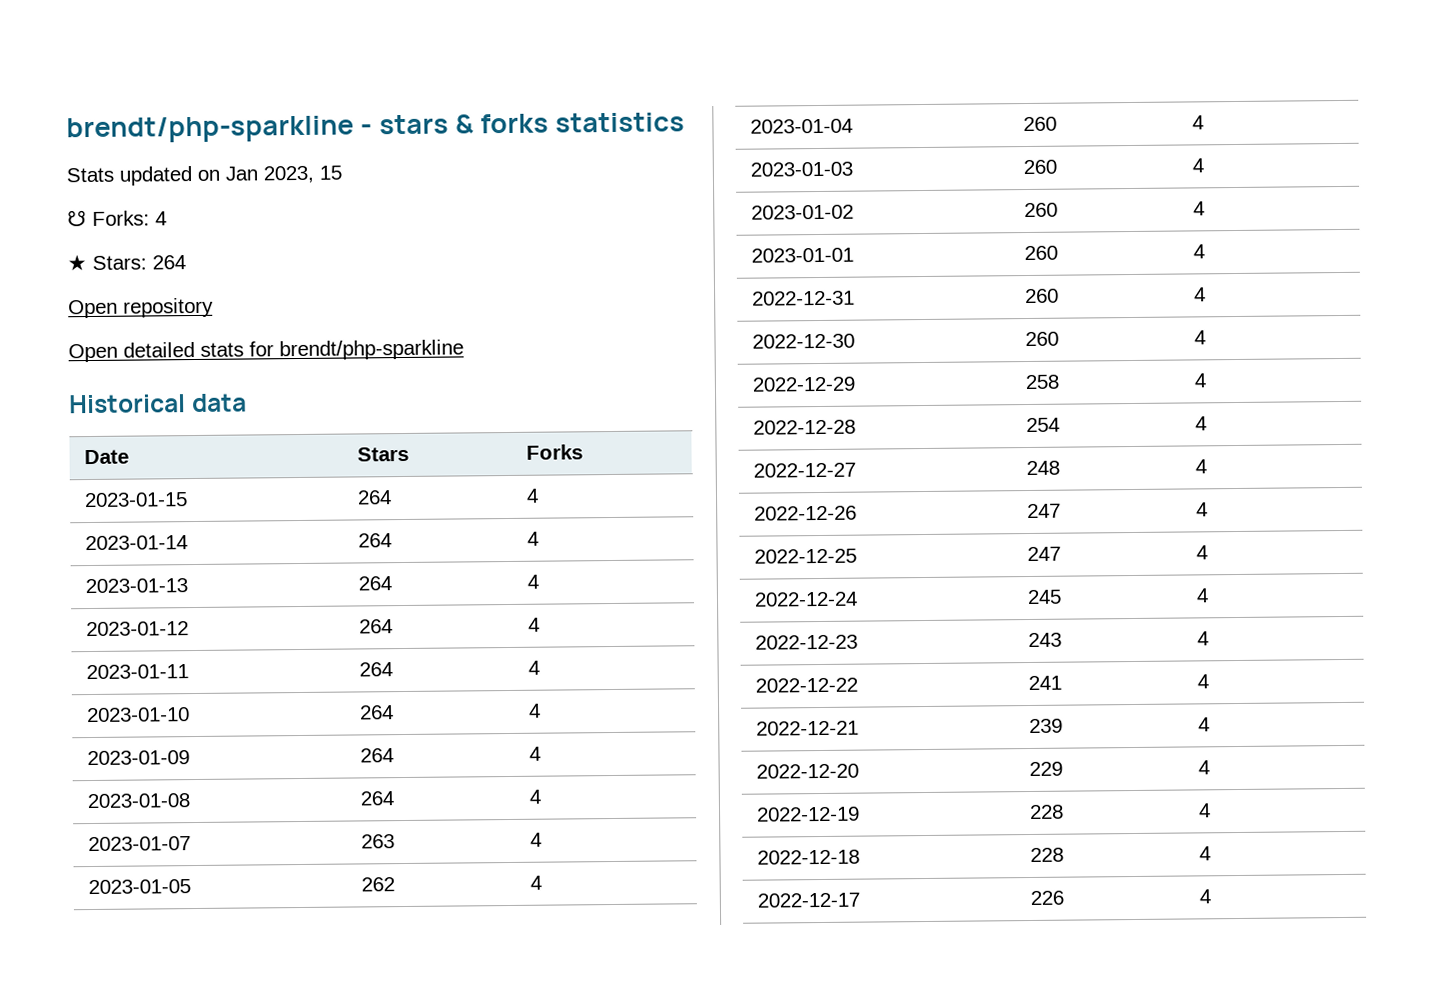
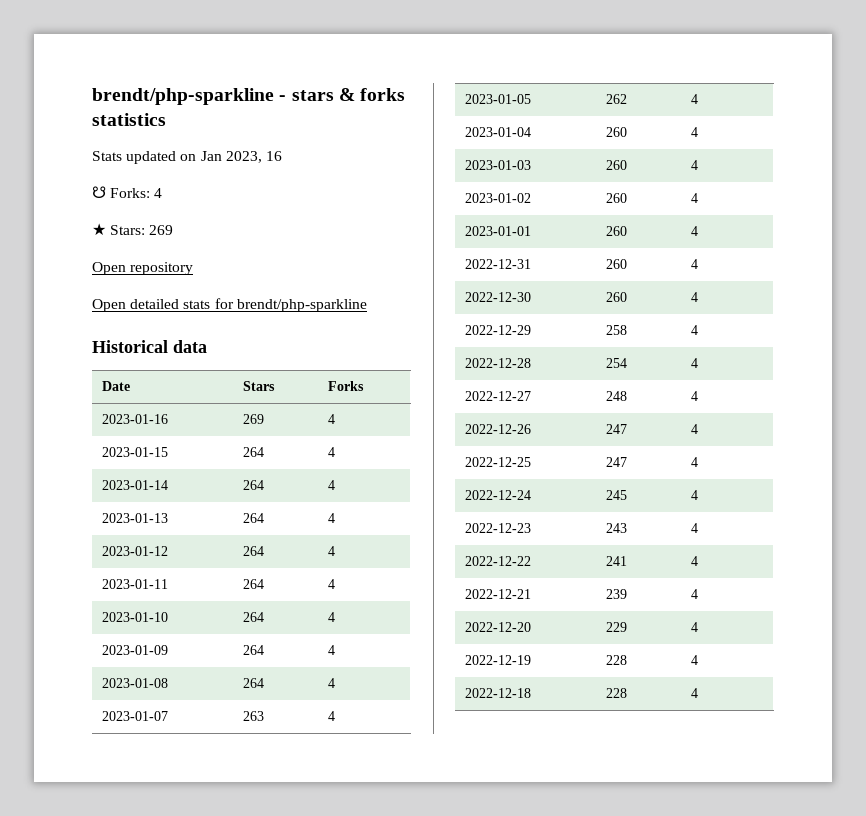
- Stats updated on Jan 2023, 15
+ Stats updated on Jan 2023, 16
- ★ Stars: 264
+ ★ Stars: 269
+ 2023-01-16 | 269 | 4
- 2022-12-17 | 226 | 4

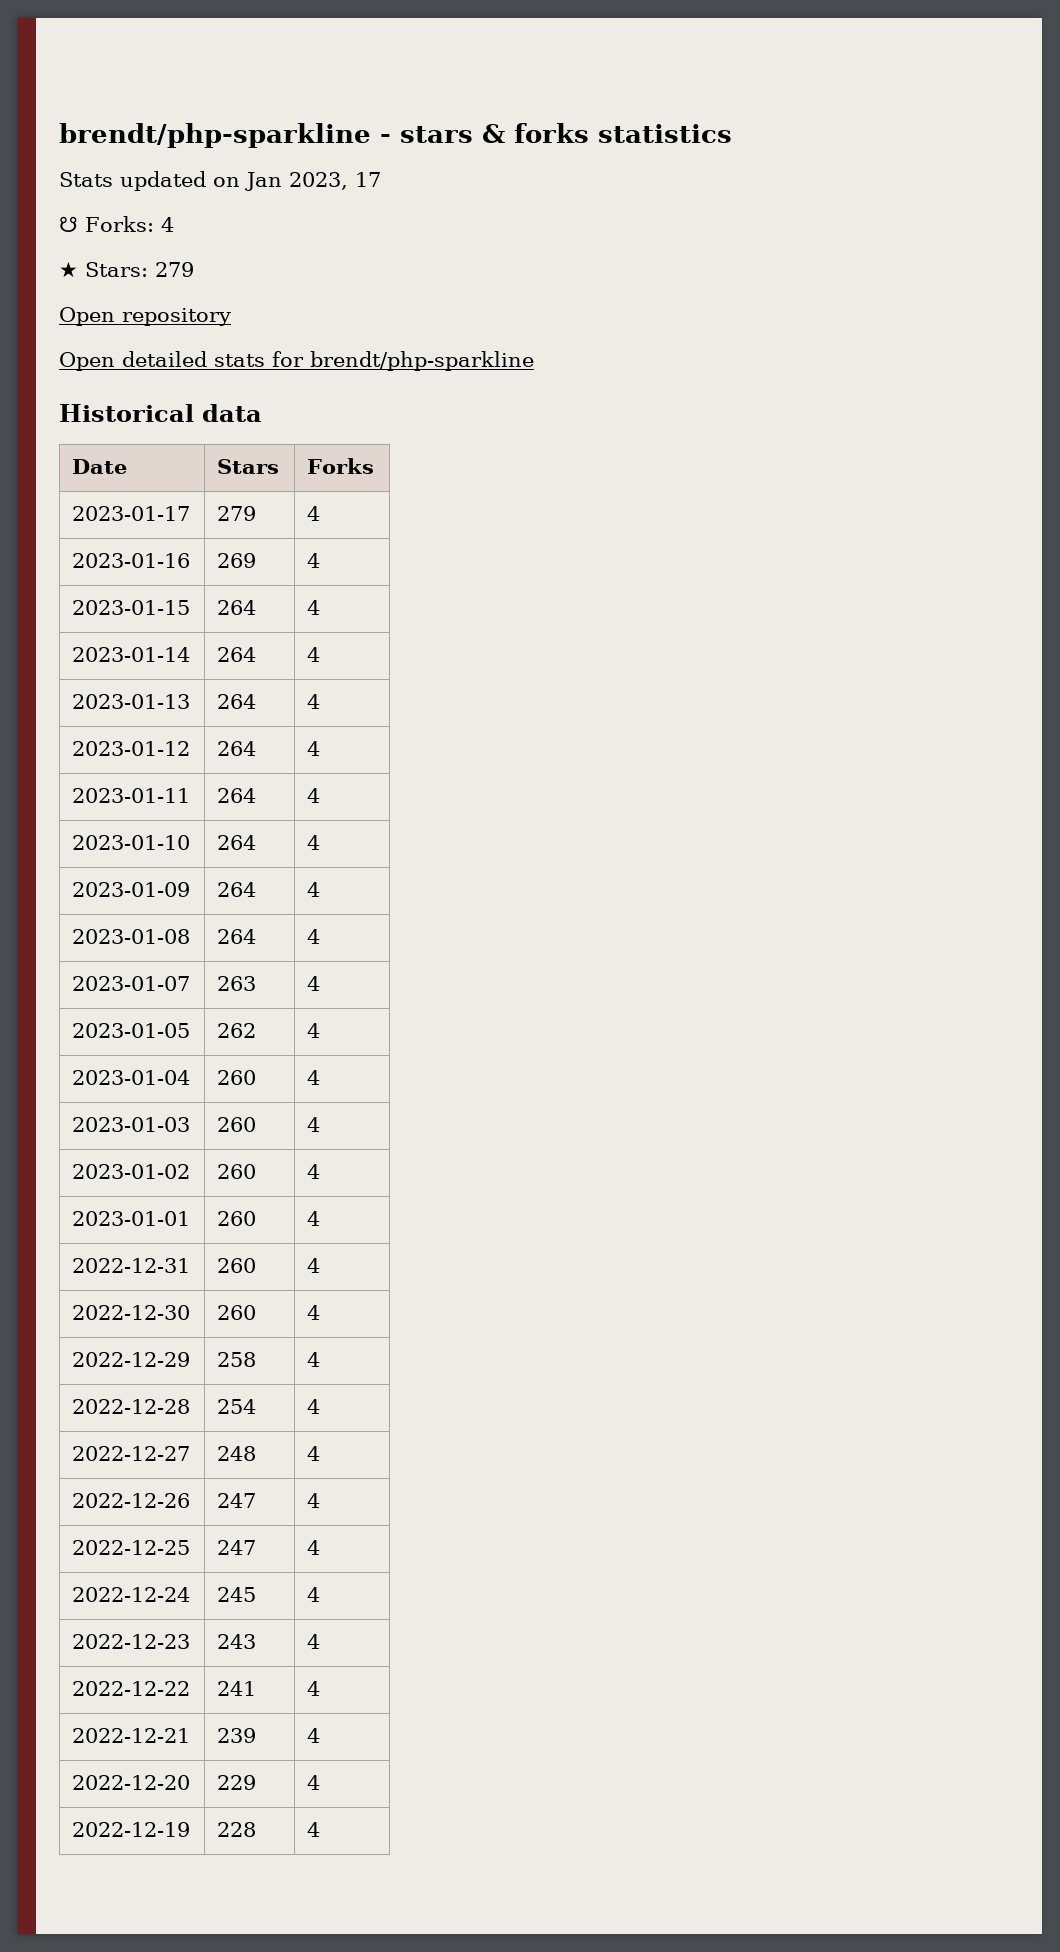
- Stats updated on Jan 2023, 16
+ Stats updated on Jan 2023, 17
- ★ Stars: 269
+ ★ Stars: 279
+ 2023-01-17 | 279 | 4
- 2022-12-18 | 228 | 4

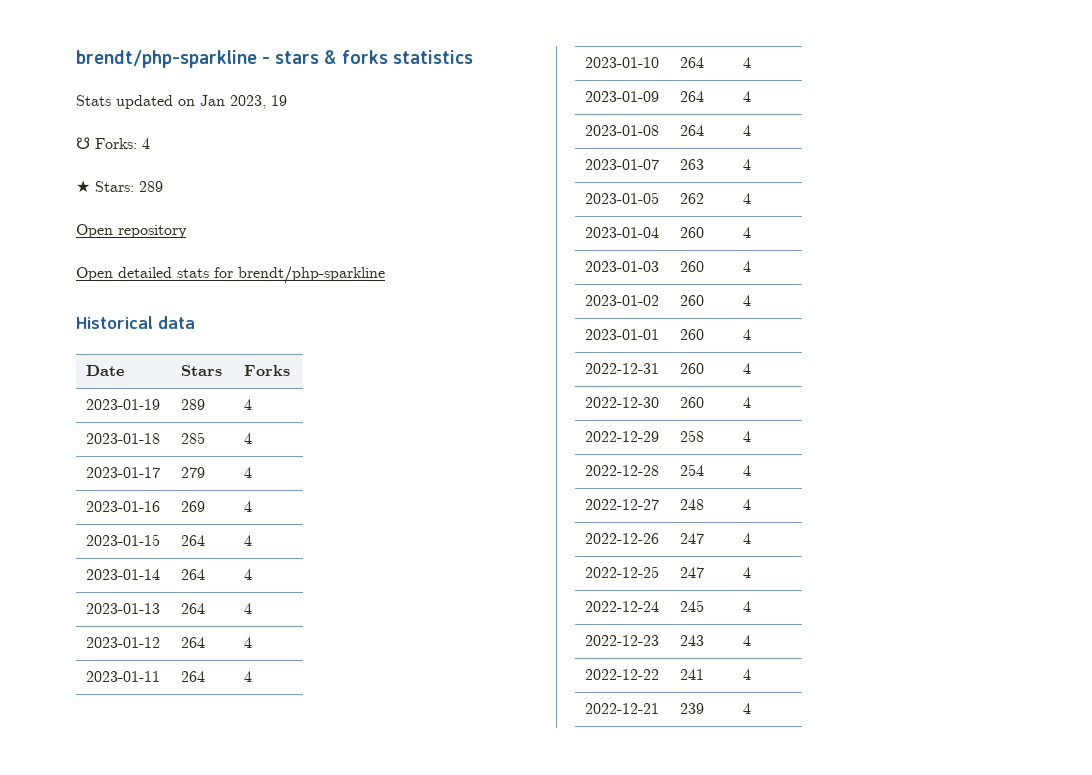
- Stats updated on Jan 2023, 17
+ Stats updated on Jan 2023, 19
- ★ Stars: 279
+ ★ Stars: 289
+ 2023-01-19 | 289 | 4
+ 2023-01-18 | 285 | 4
- 2022-12-20 | 229 | 4
- 2022-12-19 | 228 | 4

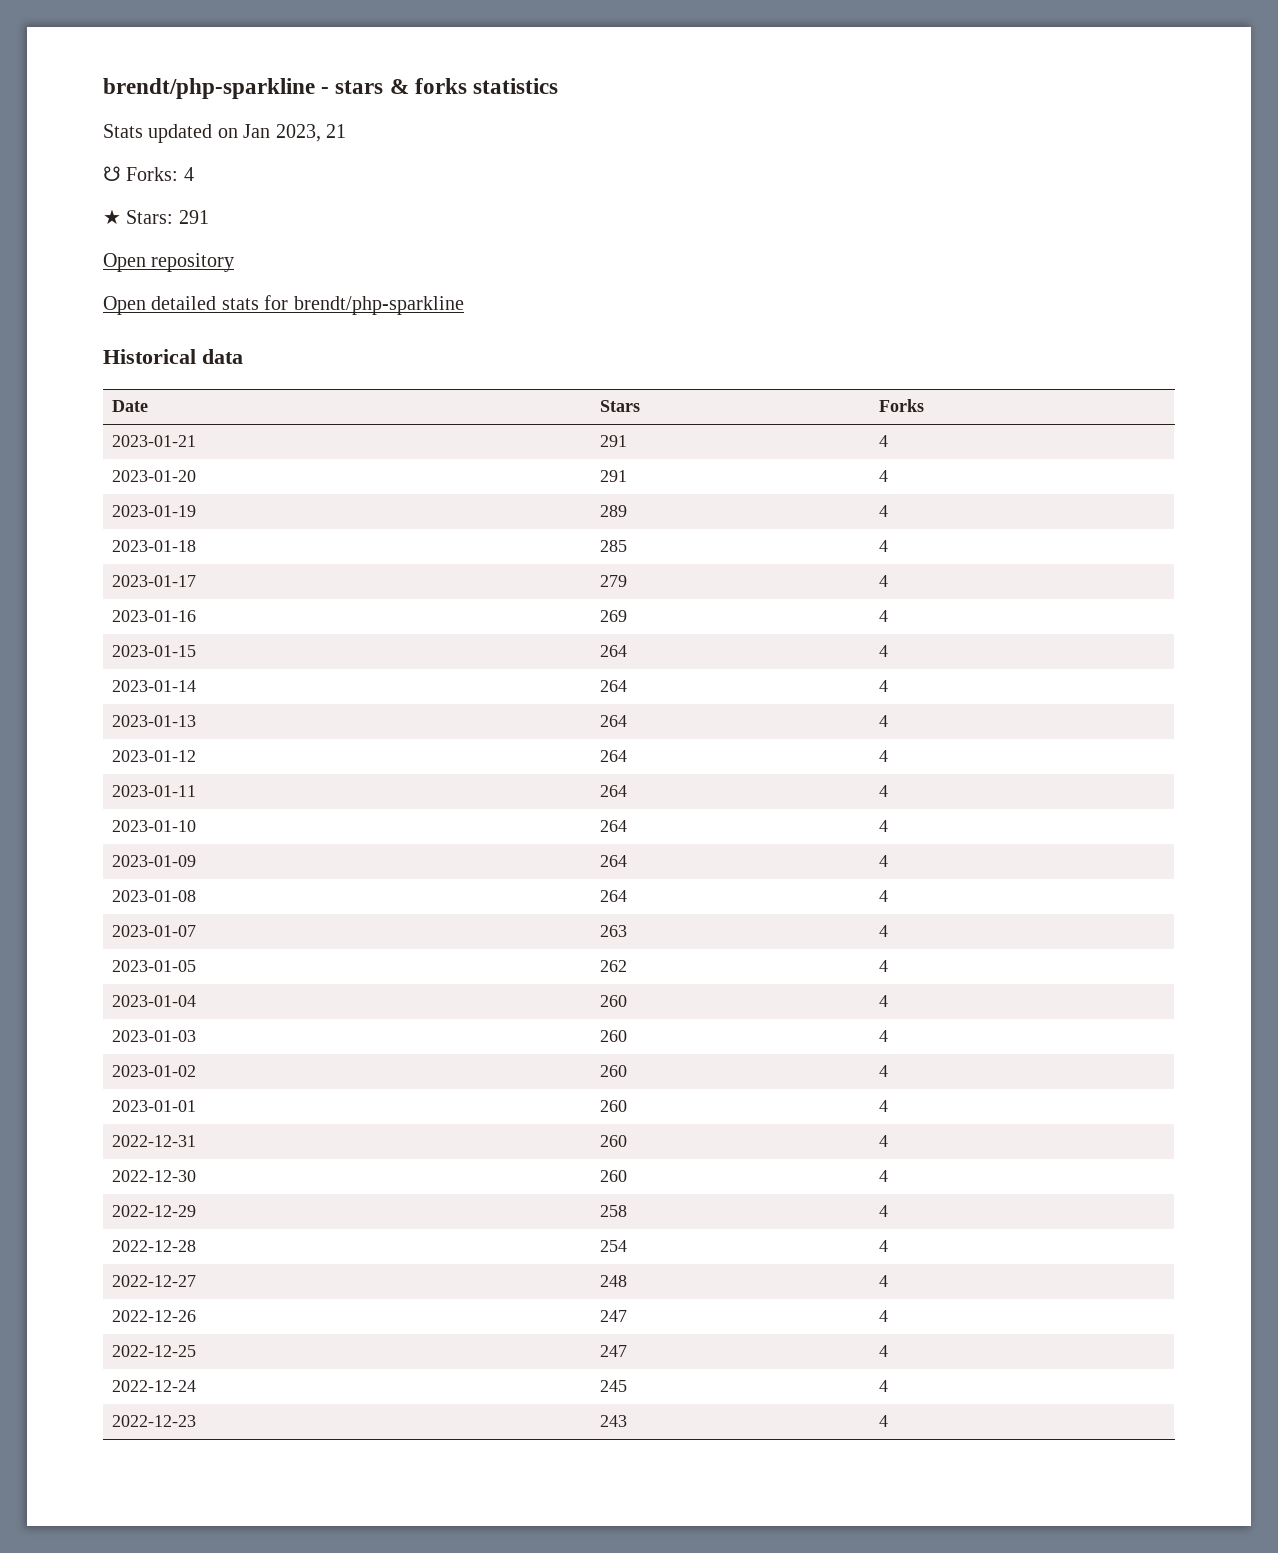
- Stats updated on Jan 2023, 19
+ Stats updated on Jan 2023, 21
- ★ Stars: 289
+ ★ Stars: 291
+ 2023-01-21 | 291 | 4
+ 2023-01-20 | 291 | 4
- 2022-12-22 | 241 | 4
- 2022-12-21 | 239 | 4

